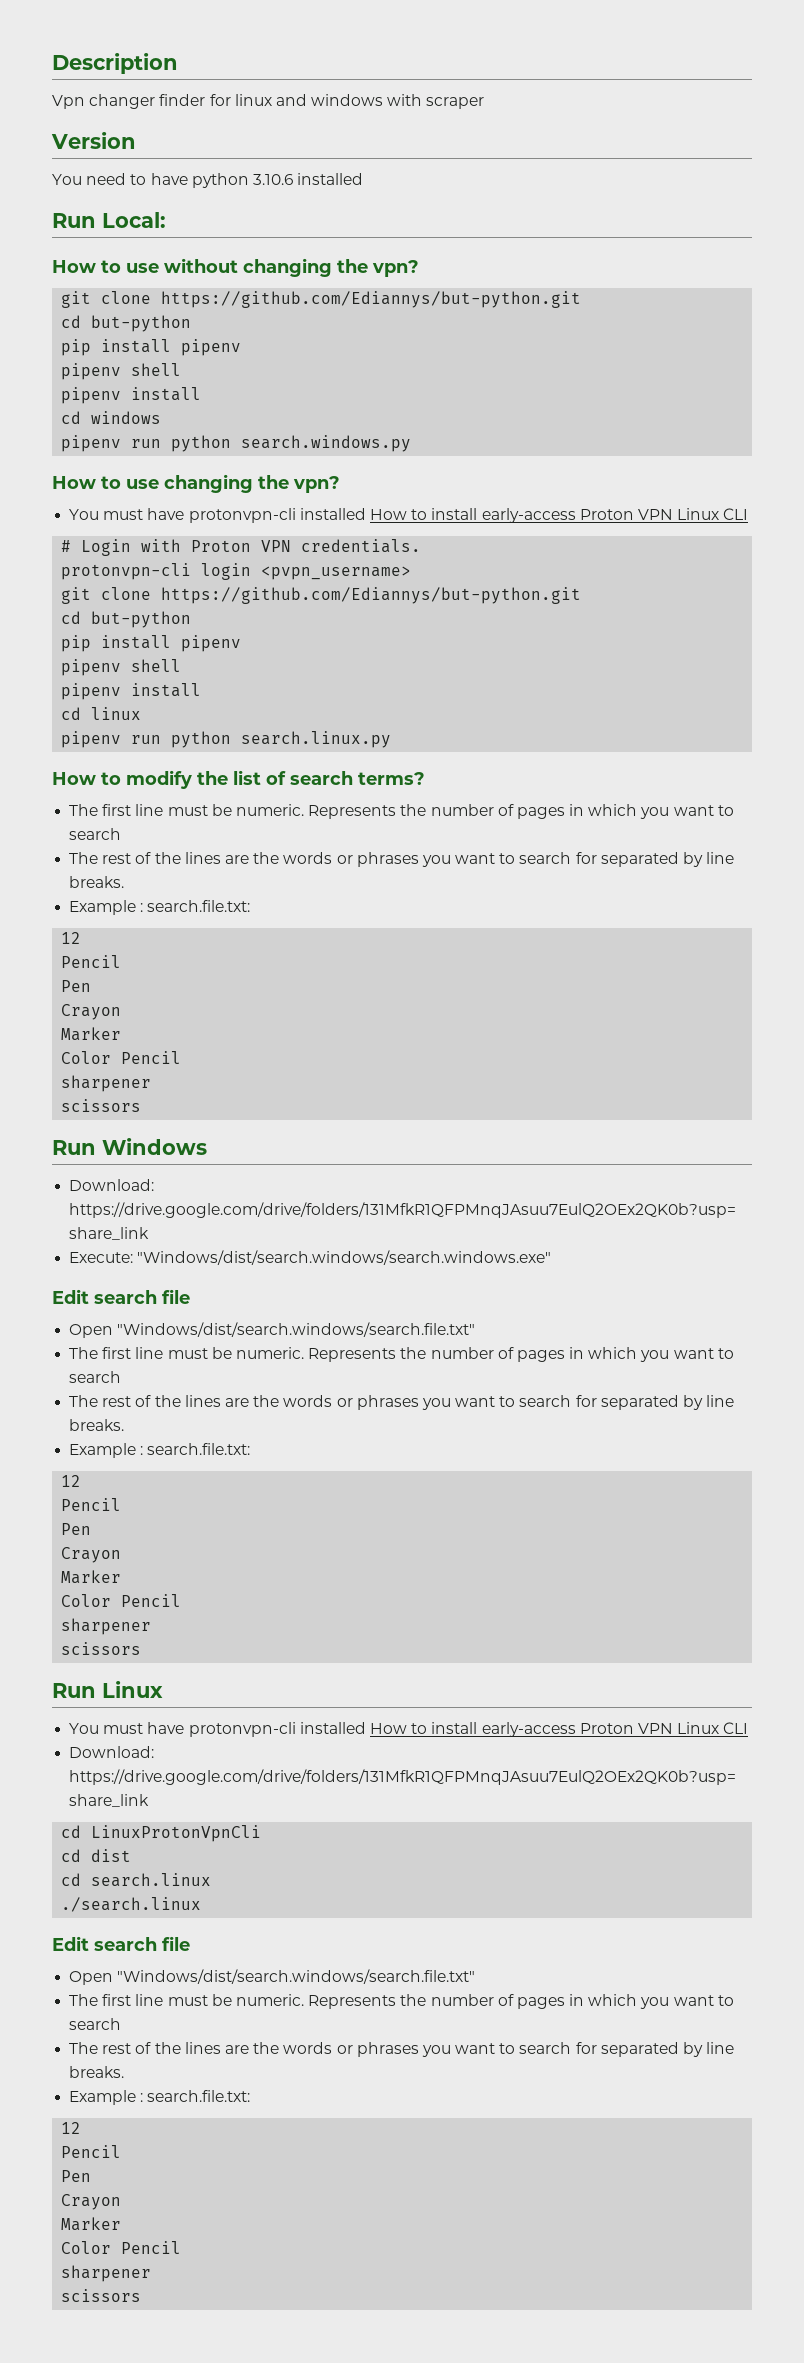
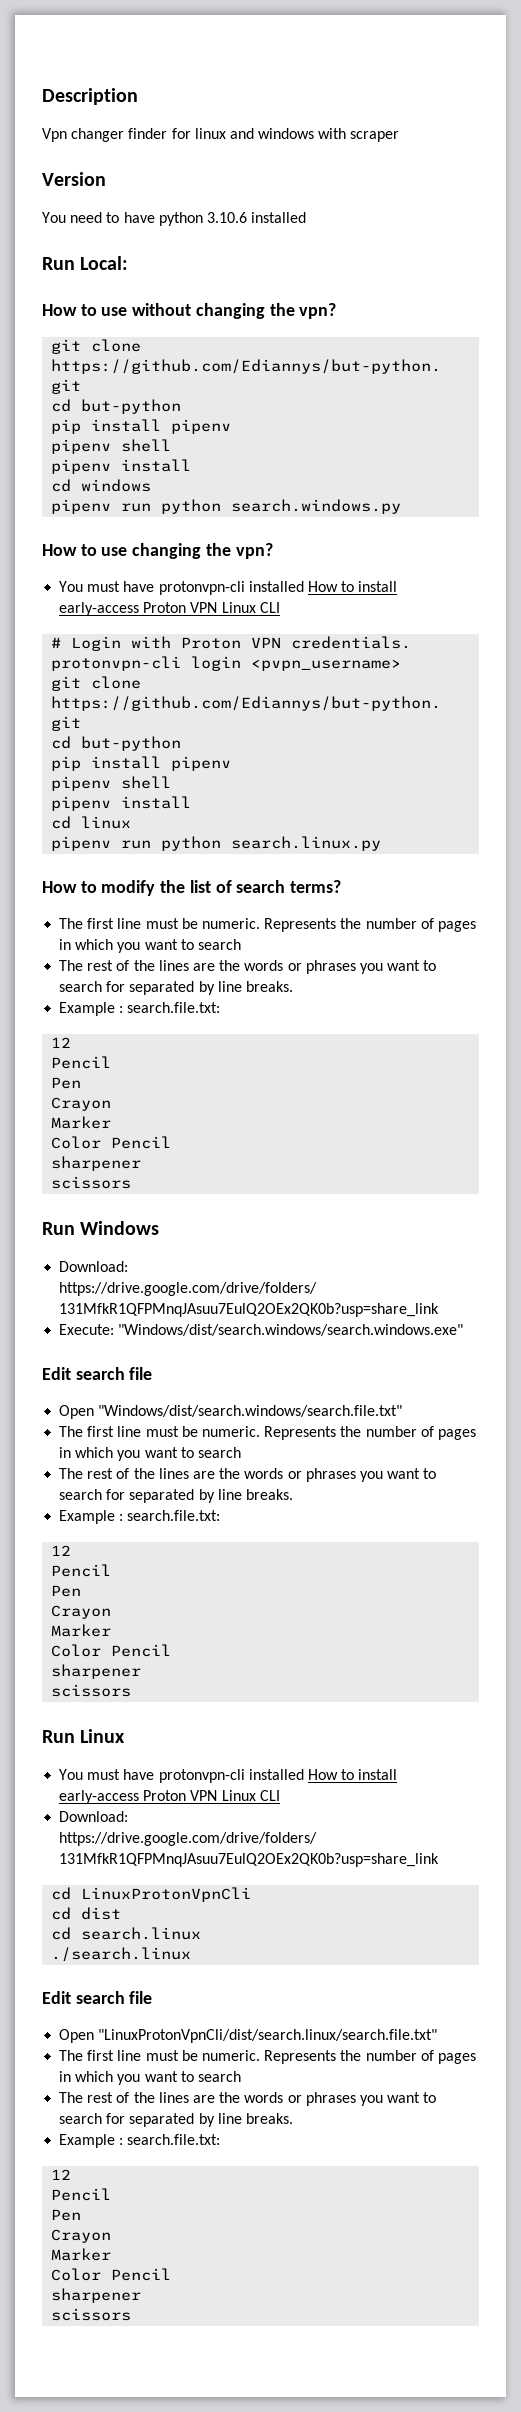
  ./search.linux
  Edit search file
- Open "Windows/dist/search.windows/search.file.txt"
+ Open "LinuxProtonVpnCli/dist/search.linux/search.file.txt"

